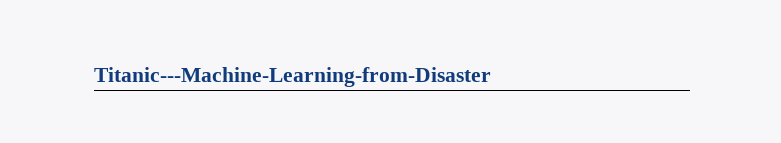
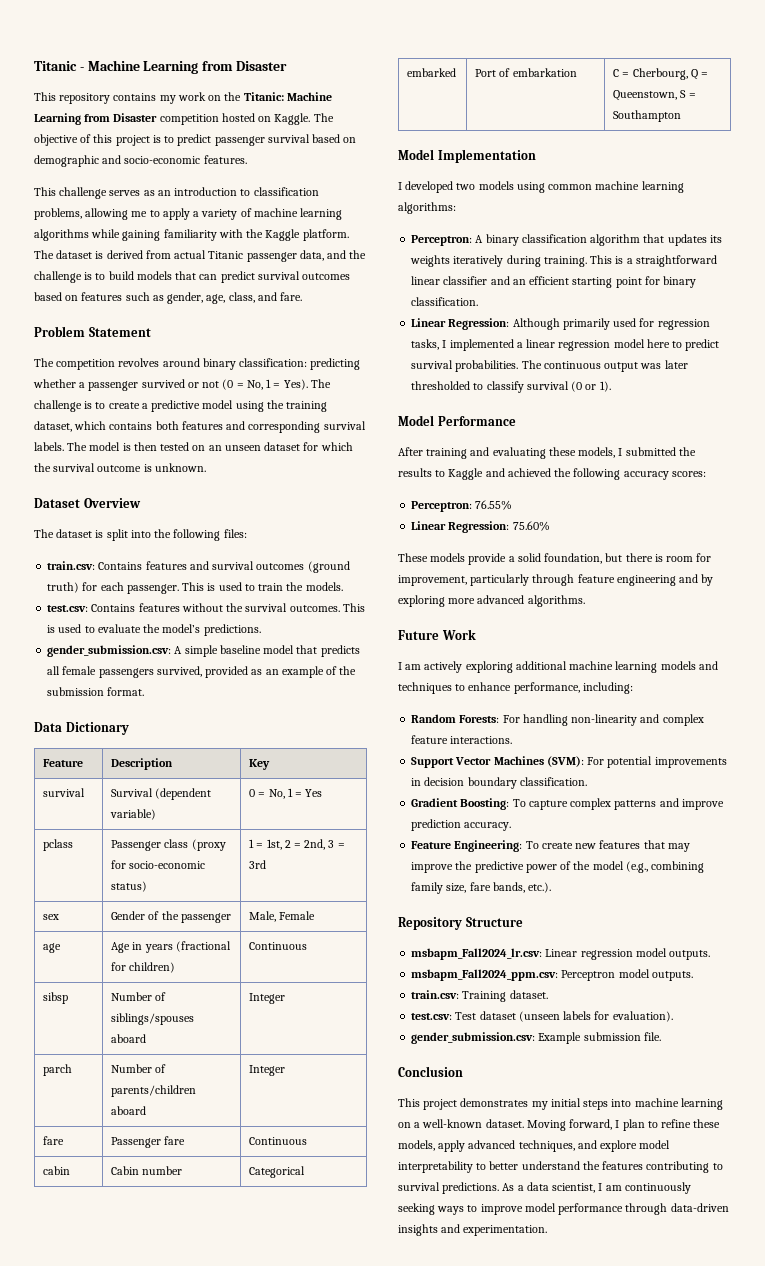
- Titanic---Machine-Learning-from-Disaster
+ Titanic - Machine Learning from Disaster
+ This repository contains my work on the Titanic: Machine Learning from Disaster competition hosted on Kaggle. The objective of this project is to predict passenger survival based on demographic and socio-economic features.
+ This challenge serves as an introduction to classification problems, allowing me to apply a variety of machine learning algorithms while gaining familiarity with the Kaggle platform. The dataset is derived from actual Titanic passenger data, and the challenge is to build models that can predict survival outcomes based on features such as gender, age, class, and fare.
+ Problem Statement
+ The competition revolves around binary classification: predicting whether a passenger survived or not (0 = No, 1 = Yes). The challenge is to create a predictive model using the training dataset, which contains both features and corresponding survival labels. The model is then tested on an unseen dataset for which the survival outcome is unknown.
+ Dataset Overview
+ The dataset is split into the following files:
+ train.csv: Contains features and survival outcomes (ground truth) for each passenger. This is used to train the models.
+ test.csv: Contains features without the survival outcomes. This is used to evaluate the model’s predictions.
+ gender_submission.csv: A simple baseline model that predicts all female passengers survived, provided as an example of the submission format.
+ Data Dictionary
+ Feature | Description | Key
+ survival | Survival (dependent variable) | 0 = No, 1 = Yes
+ pclass | Passenger class (proxy for socio-economic status) | 1 = 1st, 2 = 2nd, 3 = 3rd
+ sex | Gender of the passenger | Male, Female
+ age | Age in years (fractional for children) | Continuous
+ sibsp | Number of siblings/spouses aboard | Integer
+ parch | Number of parents/children aboard | Integer
+ fare | Passenger fare | Continuous
+ cabin | Cabin number | Categorical
+ embarked | Port of embarkation | C = Cherbourg, Q = Queenstown, S = Southampton
+ Model Implementation
+ I developed two models using common machine learning algorithms:
+ Perceptron: A binary classification algorithm that updates its weights iteratively during training. This is a straightforward linear classifier and an efficient starting point for binary classification.
+ Linear Regression: Although primarily used for regression tasks, I implemented a linear regression model here to predict survival probabilities. The continuous output was later thresholded to classify survival (0 or 1).
+ Model Performance
+ After training and evaluating these models, I submitted the results to Kaggle and achieved the following accuracy scores:
+ Perceptron: 76.55%
+ Linear Regression: 75.60%
+ These models provide a solid foundation, but there is room for improvement, particularly through feature engineering and by exploring more advanced algorithms.
+ Future Work
+ I am actively exploring additional machine learning models and techniques to enhance performance, including:
+ Random Forests: For handling non-linearity and complex feature interactions.
+ Support Vector Machines (SVM): For potential improvements in decision boundary classification.
+ Gradient Boosting: To capture complex patterns and improve prediction accuracy.
+ Feature Engineering: To create new features that may improve the predictive power of the model (e.g., combining family size, fare bands, etc.).
+ Repository Structure
+ msbapm_Fall2024_lr.csv: Linear regression model outputs.
+ msbapm_Fall2024_ppm.csv: Perceptron model outputs.
+ train.csv: Training dataset.
+ test.csv: Test dataset (unseen labels for evaluation).
+ gender_submission.csv: Example submission file.
+ Conclusion
+ This project demonstrates my initial steps into machine learning on a well-known dataset. Moving forward, I plan to refine these models, apply advanced techniques, and explore model interpretability to better understand the features contributing to survival predictions. As a data scientist, I am continuously seeking ways to improve model performance through data-driven insights and experimentation.

